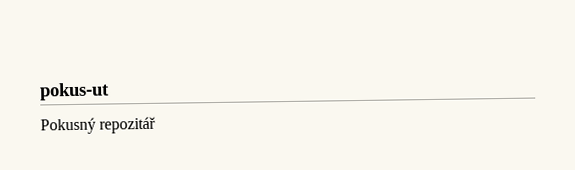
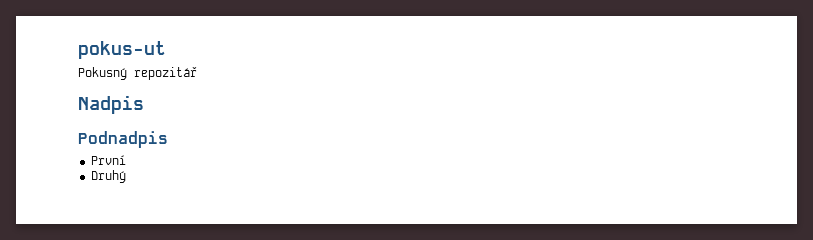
+ Nadpis
+ Podnadpis
+ První
+ Druhý

